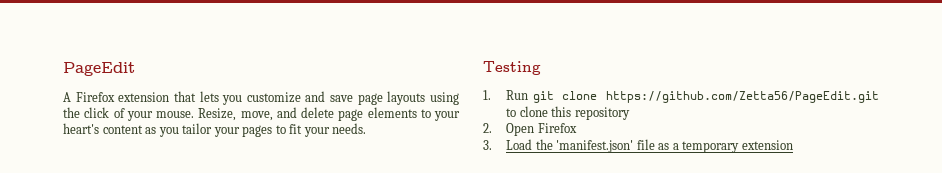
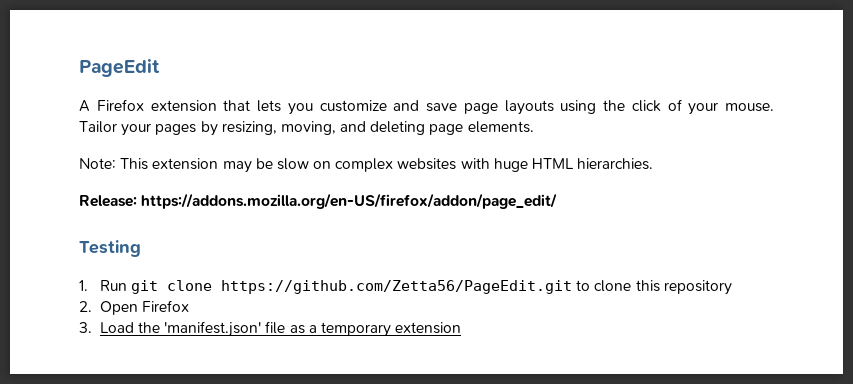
- Resize, move, and delete page elements to your heart's content as you tailor your pages to fit your needs.
+ Tailor your pages by resizing, moving, and deleting page elements.
+ Note: This extension may be slow on complex websites with huge HTML hierarchies.
+ Release: https://addons.mozilla.org/en-US/firefox/addon/page_edit/

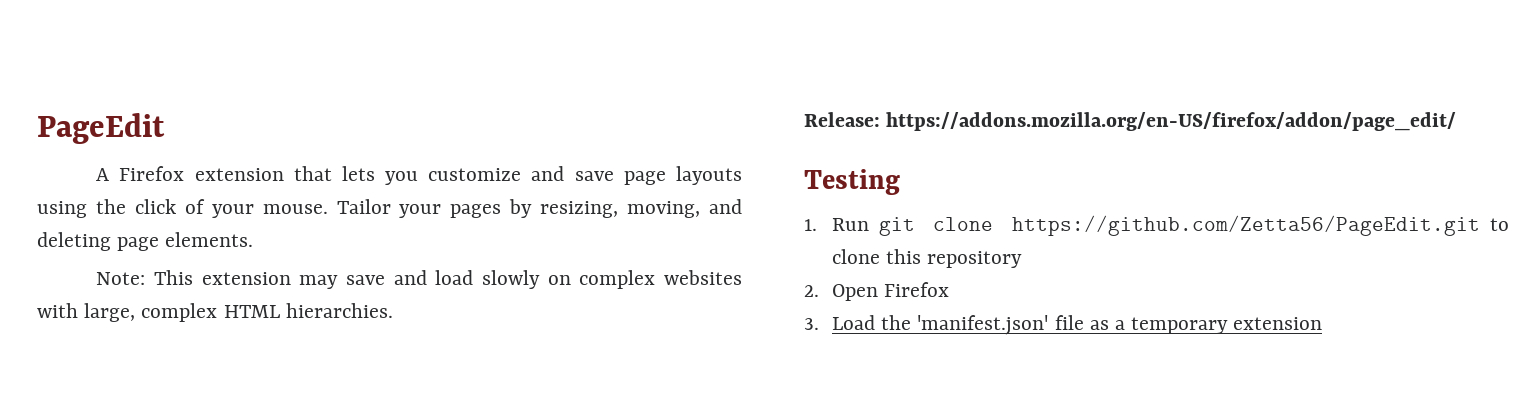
- Note: This extension may be slow on complex websites with huge HTML hierarchies.
+ Note: This extension may save and load slowly on complex websites with large, complex HTML hierarchies.

